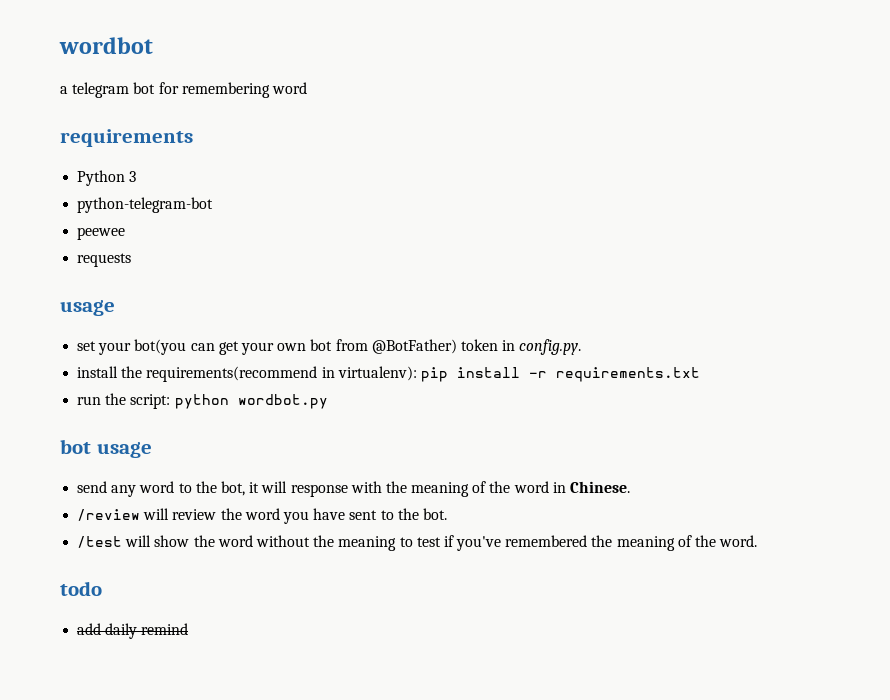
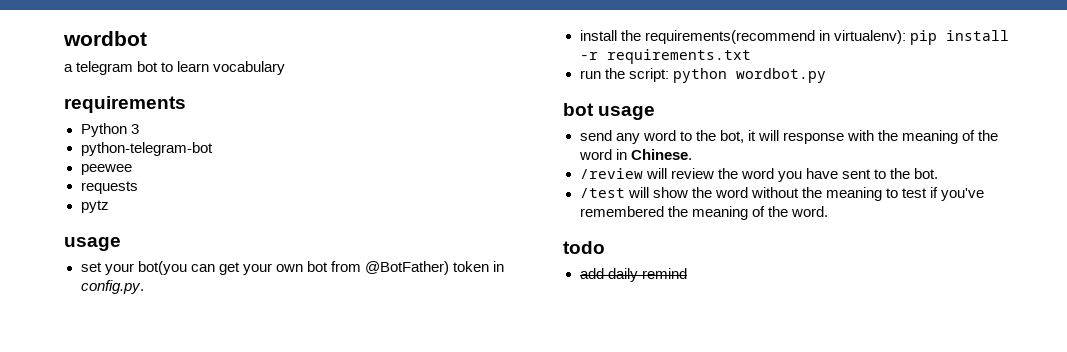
- a telegram bot for remembering word
+ a telegram bot to learn vocabulary
+ pytz

